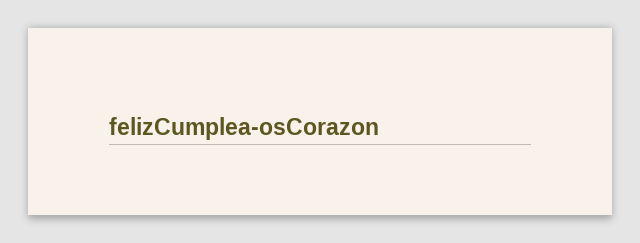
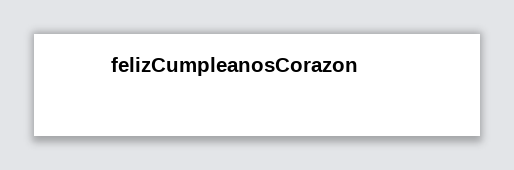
- felizCumplea-osCorazon
+ felizCumpleanosCorazon

